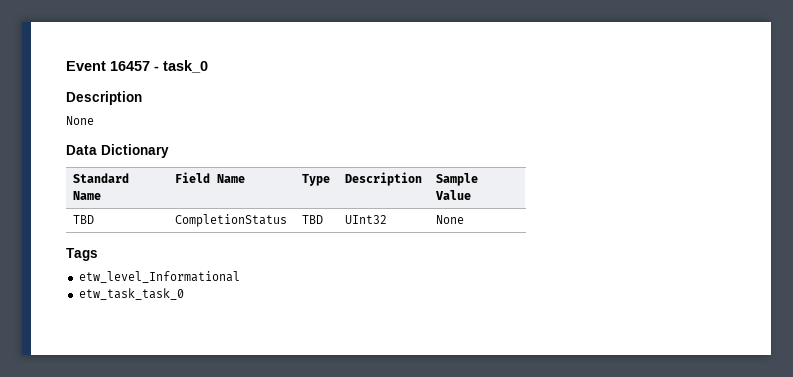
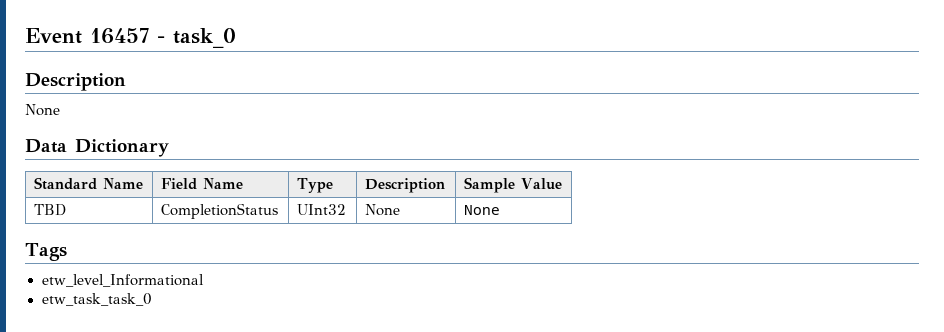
- TBD | CompletionStatus | TBD | UInt32 | None
+ TBD | CompletionStatus | UInt32 | None | None

